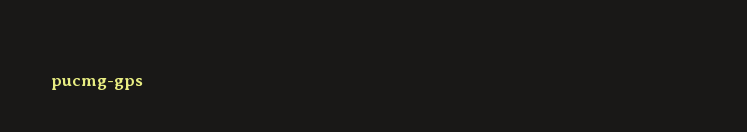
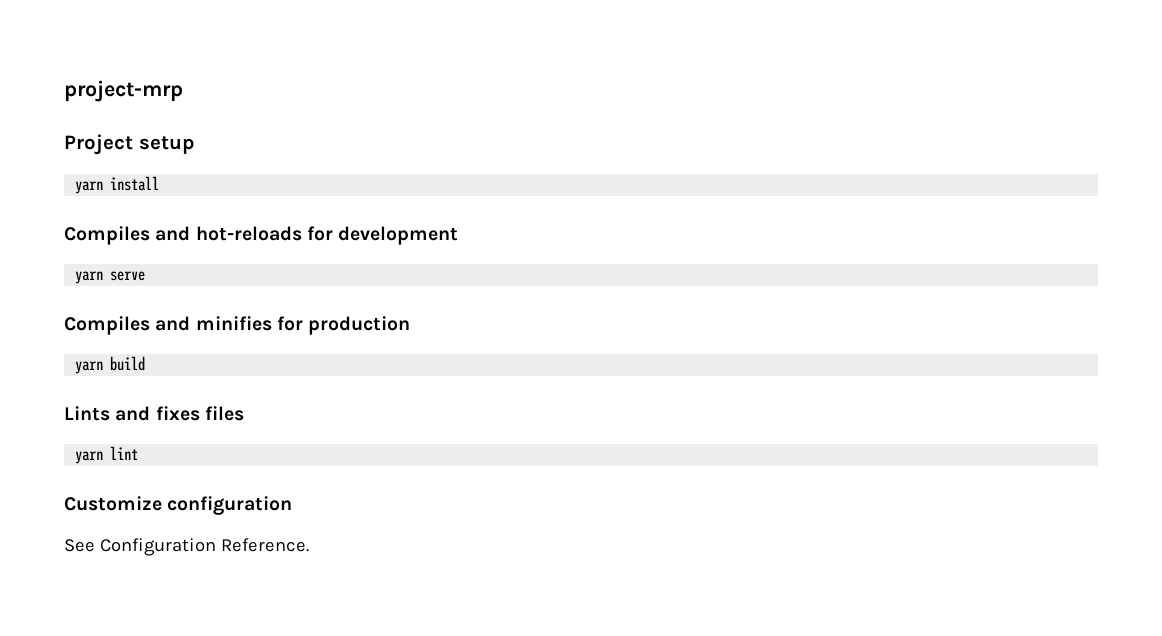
- pucmg-gps
+ project-mrp
+ Project setup
+ yarn install
+ Compiles and hot-reloads for development
+ yarn serve
+ Compiles and minifies for production
+ yarn build
+ Lints and fixes files
+ yarn lint
+ Customize configuration
+ See Configuration Reference.

